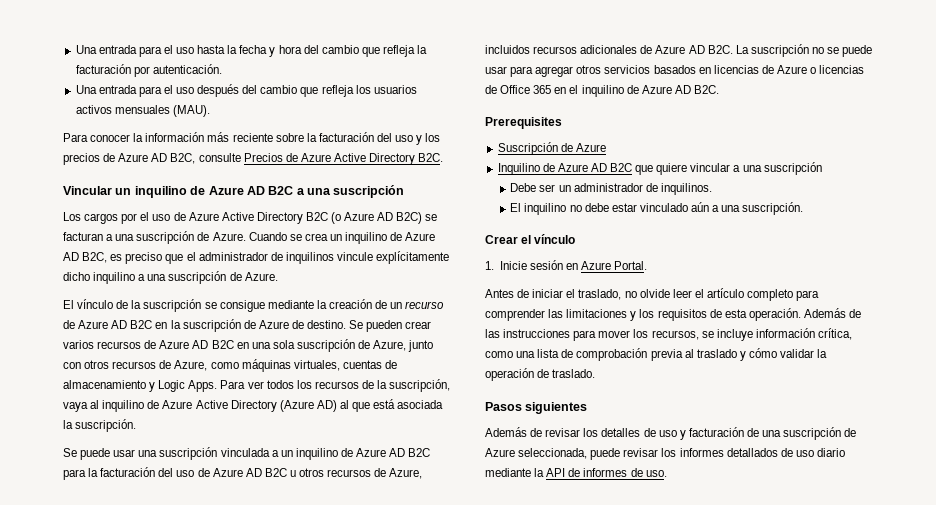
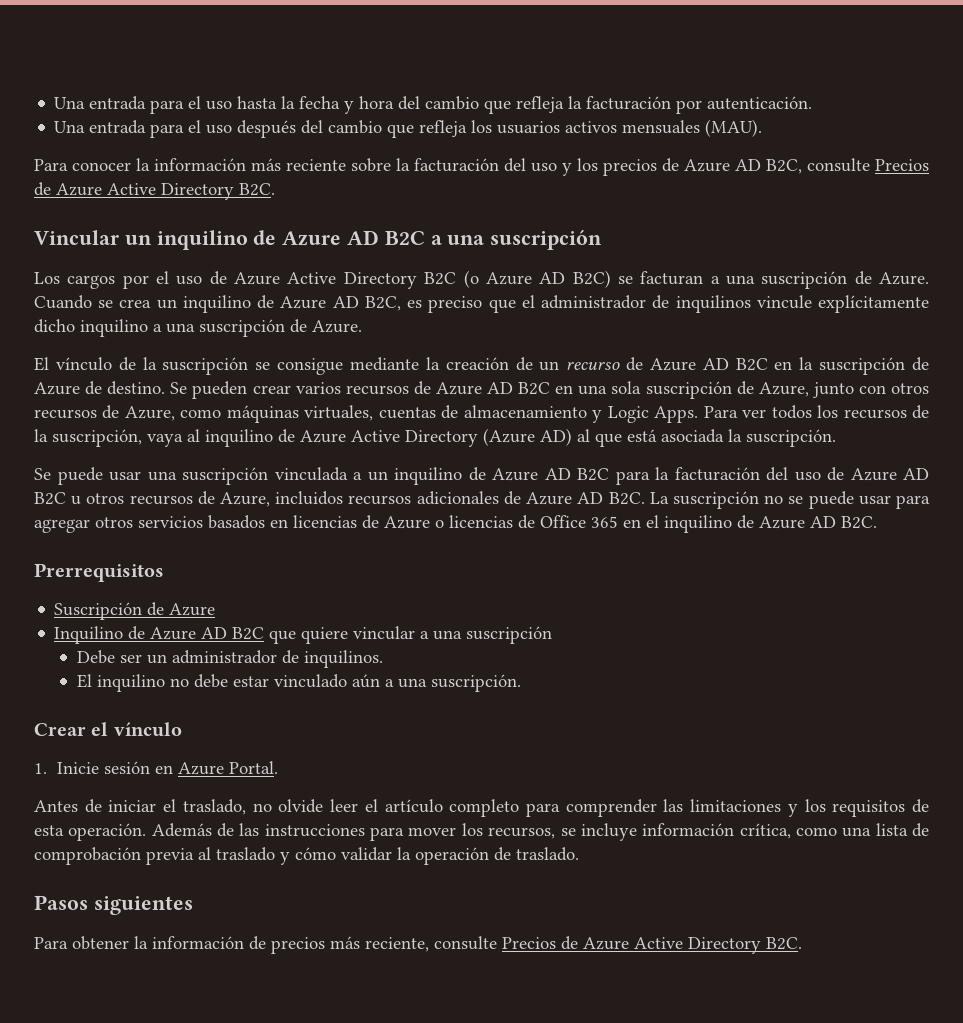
- Prerequisites
+ Prerrequisitos
- Además de revisar los detalles de uso y facturación de una suscripción de Azure seleccionada, puede revisar los informes detallados de uso diario mediante la API de informes de uso.
+ Para obtener la información de precios más reciente, consulte Precios de Azure Active Directory B2C.

